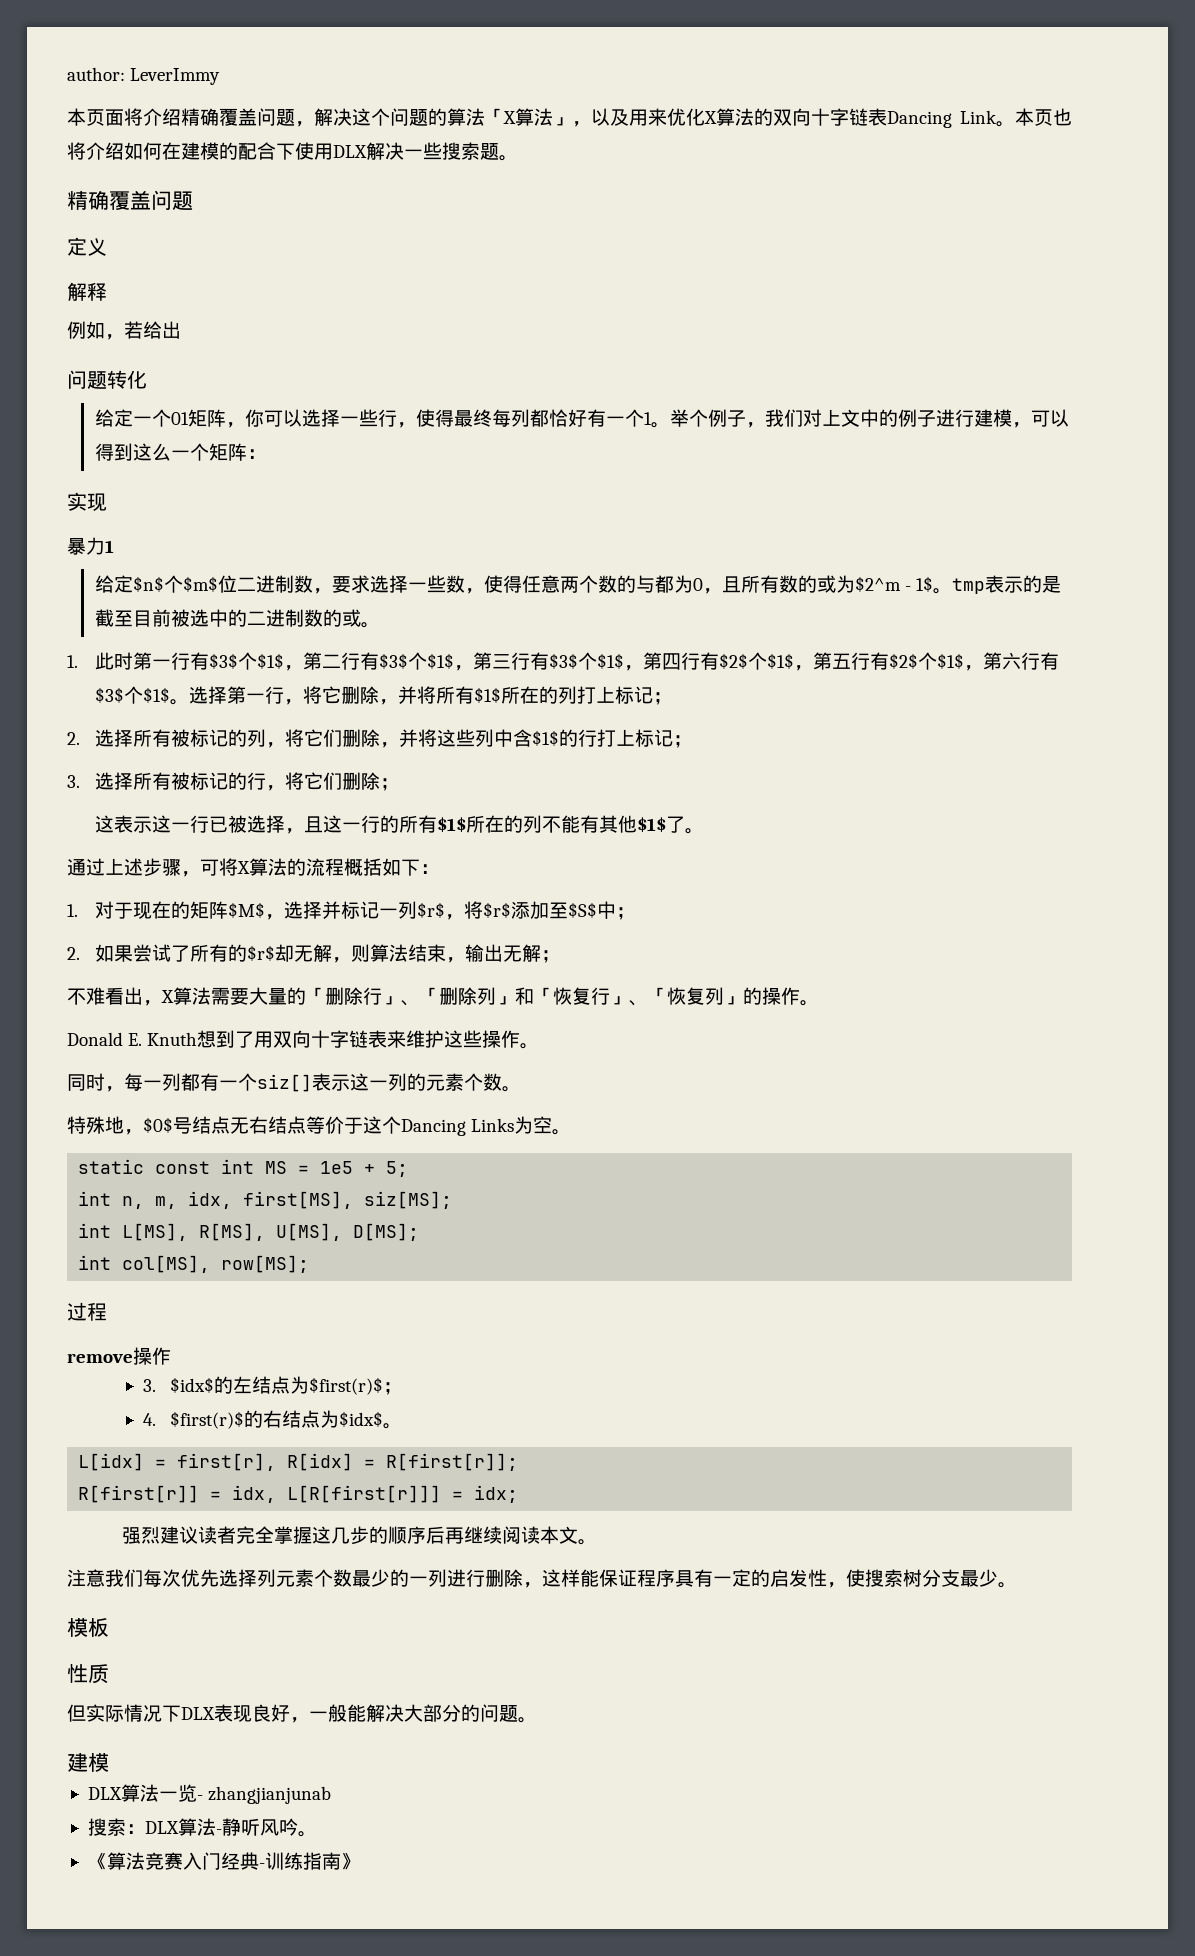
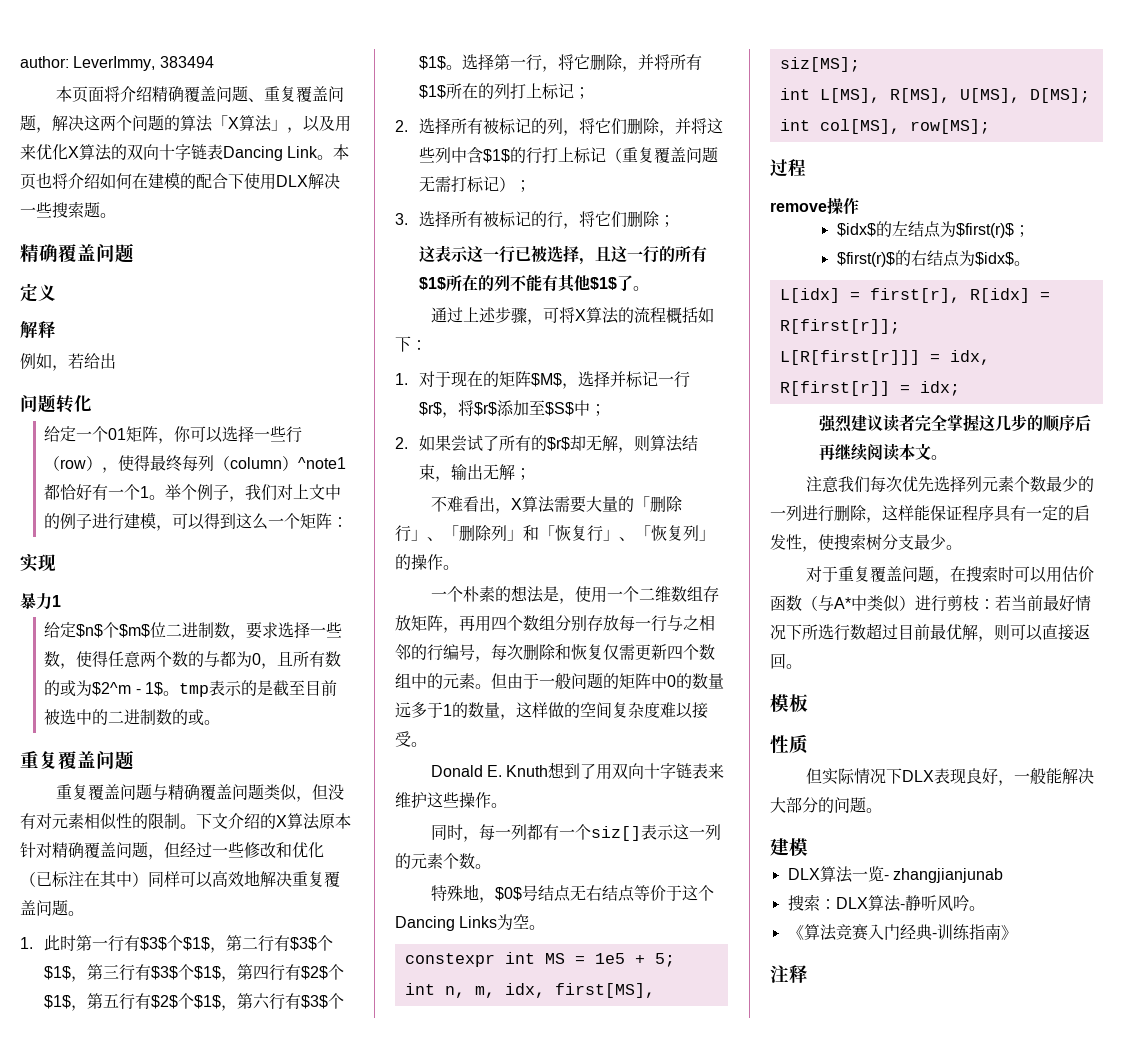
- author: LeverImmy
+ author: LeverImmy, 383494
- 本页面将介绍精确覆盖问题，解决这个问题的算法「X算法」，以及用来优化X算法的双向十字链表Dancing Link。
+ 本页面将介绍精确覆盖问题、重复覆盖问题，解决这两个问题的算法「X算法」，以及用来优化X算法的双向十字链表Dancing Link。
- 给定一个01矩阵，你可以选择一些行，使得最终每列都恰好有一个1。
+ 给定一个01矩阵，你可以选择一些行（row），使得最终每列（column）^note1都恰好有一个1。
  给定$n$个$m$位二进制数，要求选择一些数，使得任意两个数的与都为0，且所有数的或为$2^m - 1$。tmp表示的是截至目前被选中的二进制数的或。
+ 重复覆盖问题
+ 重复覆盖问题与精确覆盖问题类似，但没有对元素相似性的限制。下文介绍的X算法原本针对精确覆盖问题，但经过一些修改和优化（已标注在其中）同样可以高效地解决重复覆盖问题。
- 2.选择所有被标记的列，将它们删除，并将这些列中含$1$的行打上标记；
+ 2.选择所有被标记的列，将它们删除，并将这些列中含$1$的行打上标记（重复覆盖问题无需打标记）；
- 1.对于现在的矩阵$M$，选择并标记一列$r$，将$r$添加至$S$中；
+ 1.对于现在的矩阵$M$，选择并标记一行$r$，将$r$添加至$S$中；
+ 一个朴素的想法是，使用一个二维数组存放矩阵，再用四个数组分别存放每一行与之相邻的行编号，每次删除和恢复仅需更新四个数组中的元素。但由于一般问题的矩阵中0的数量远多于1的数量，这样做的空间复杂度难以接受。
- static const int MS = 1e5 + 5;
+ constexpr int MS = 1e5 + 5;
- 3. $idx$的左结点为$first(r)$；
+ $idx$的左结点为$first(r)$；
- 4. $first(r)$的右结点为$idx$。
+ $first(r)$的右结点为$idx$。
- R[first[r]] = idx, L[R[first[r]]] = idx;
+ L[R[first[r]]] = idx, R[first[r]] = idx;
+ 对于重复覆盖问题，在搜索时可以用估价函数（与A*中类似）进行剪枝：若当前最好情况下所选行数超过目前最优解，则可以直接返回。
+ 注释

